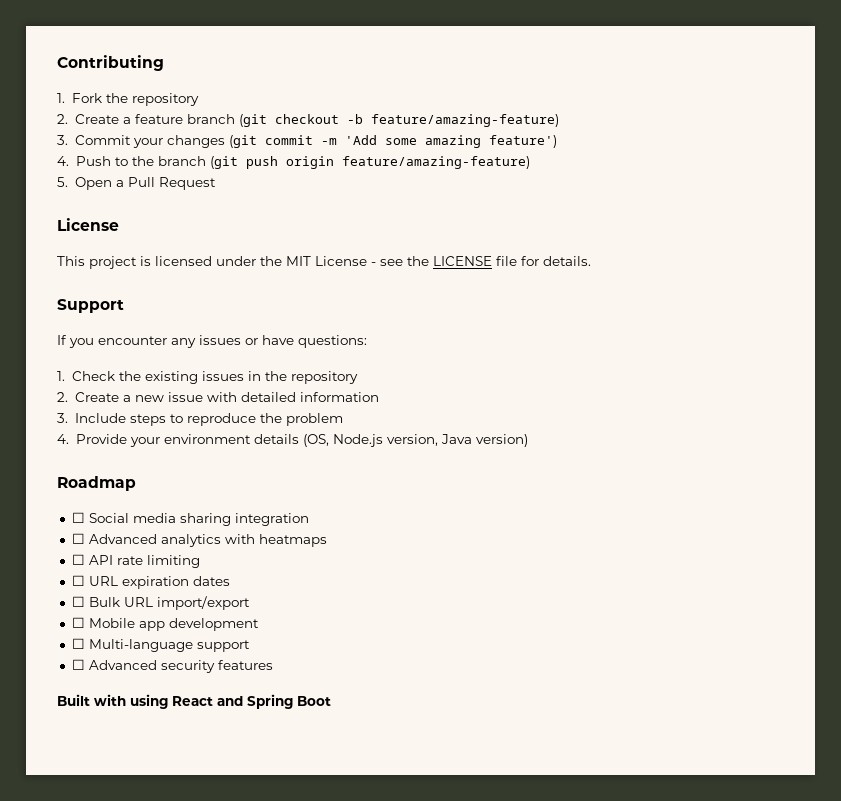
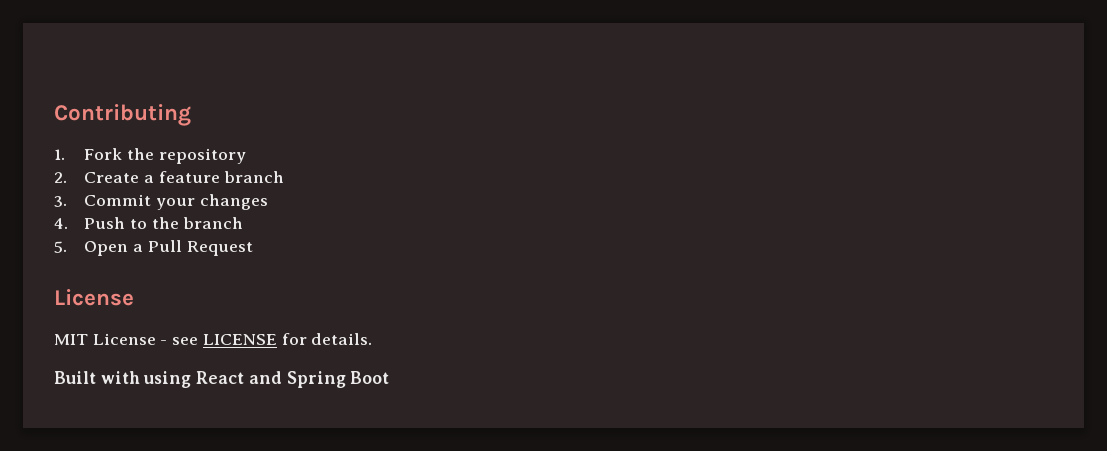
- 2. Create a feature branch (git checkout -b feature/amazing-feature)
+ 2. Create a feature branch
- 3. Commit your changes (git commit -m 'Add some amazing feature')
+ 3. Commit your changes
- 4. Push to the branch (git push origin feature/amazing-feature)
+ 4. Push to the branch
- This project is licensed under the MIT License - see the LICENSE file for details.
+ MIT License - see LICENSE for details.
- Support
- If you encounter any issues or have questions:
- 1. Check the existing issues in the repository
- 2. Create a new issue with detailed information
- 3. Include steps to reproduce the problem
- 4. Provide your environment details (OS, Node.js version, Java version)
- Roadmap
- ☐ Social media sharing integration
- ☐ Advanced analytics with heatmaps
- ☐ API rate limiting
- ☐ URL expiration dates
- ☐ Bulk URL import/export
- ☐ Mobile app development
- ☐ Multi-language support
- ☐ Advanced security features

